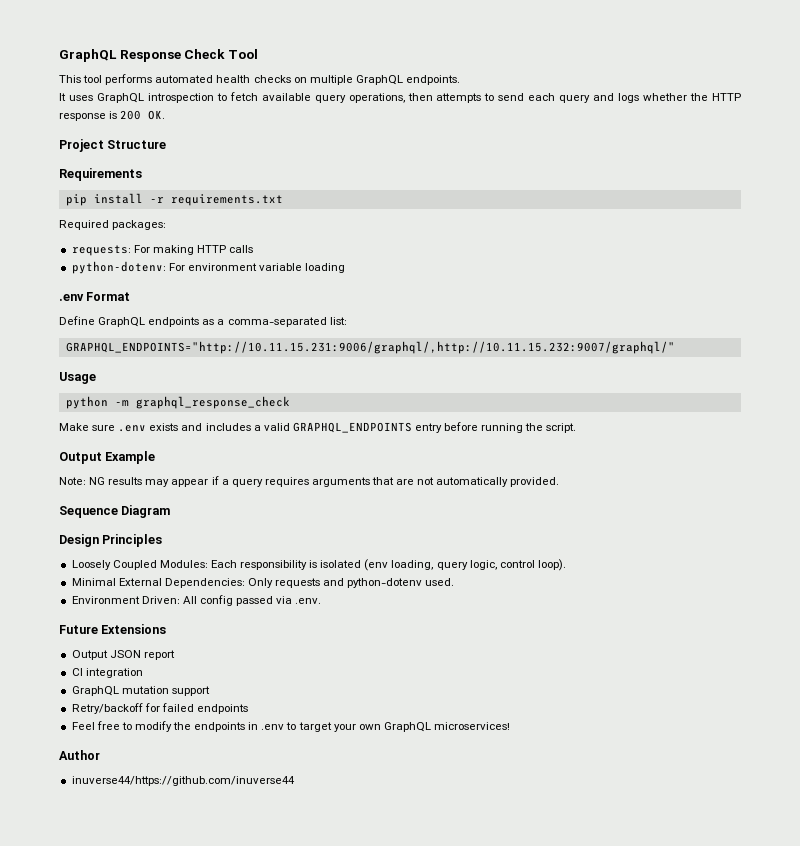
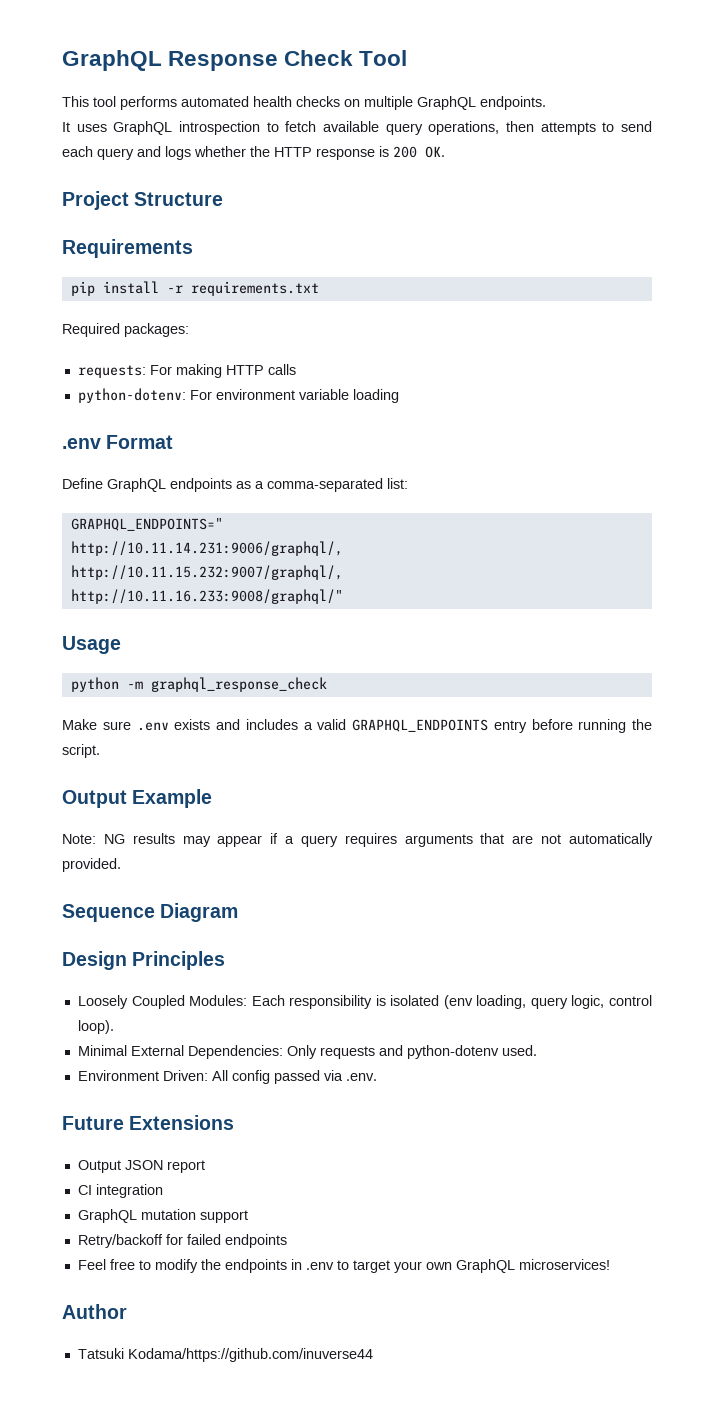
- GRAPHQL_ENDPOINTS="http://10.11.15.231:9006/graphql/,http://10.11.15.232:9007/graphql/"
+ GRAPHQL_ENDPOINTS="
+ http://10.11.14.231:9006/graphql/,
+ http://10.11.15.232:9007/graphql/,
+ http://10.11.16.233:9008/graphql/"
- inuverse44/https://github.com/inuverse44
+ Tatsuki Kodama/https://github.com/inuverse44

